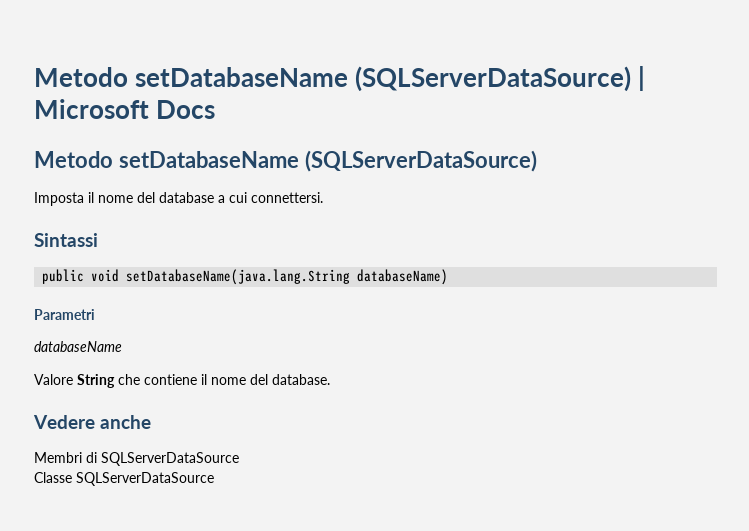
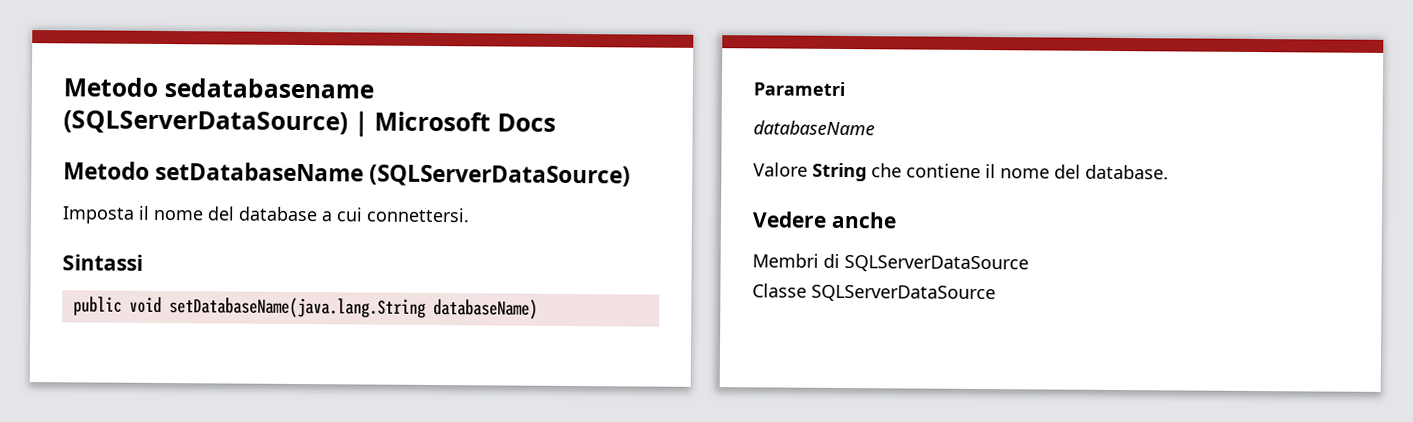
- Metodo setDatabaseName (SQLServerDataSource) | Microsoft Docs
+ Metodo sedatabasename (SQLServerDataSource) | Microsoft Docs

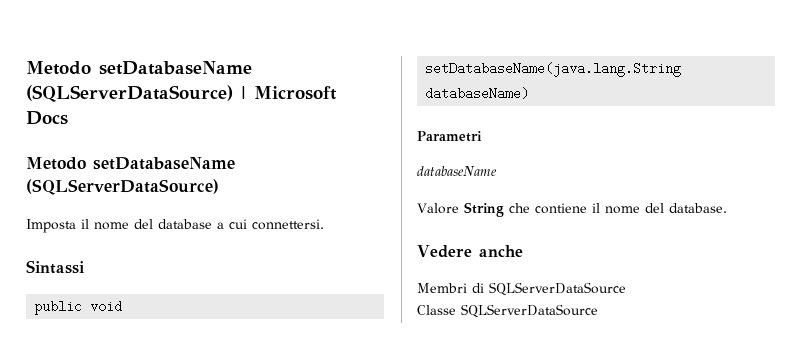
- Metodo sedatabasename (SQLServerDataSource) | Microsoft Docs
+ Metodo setDatabaseName (SQLServerDataSource) | Microsoft Docs

